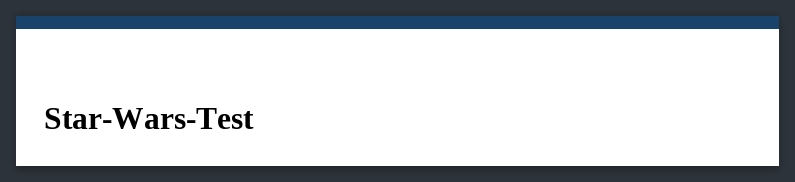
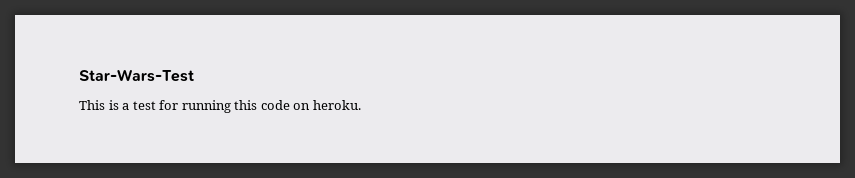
+ This is a test for running this code on heroku.

